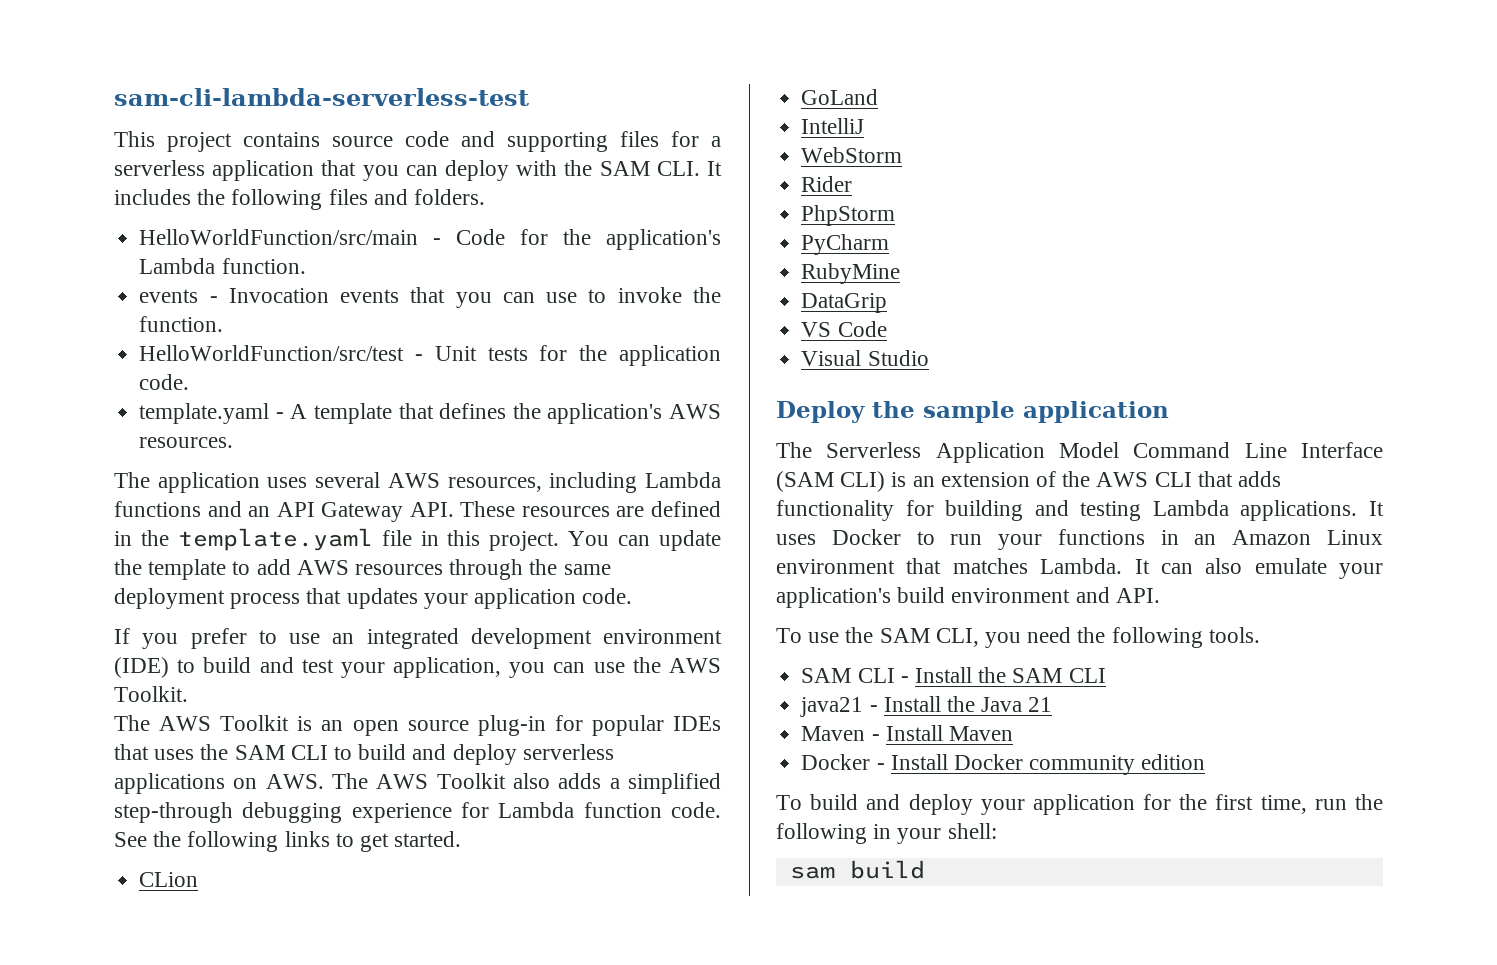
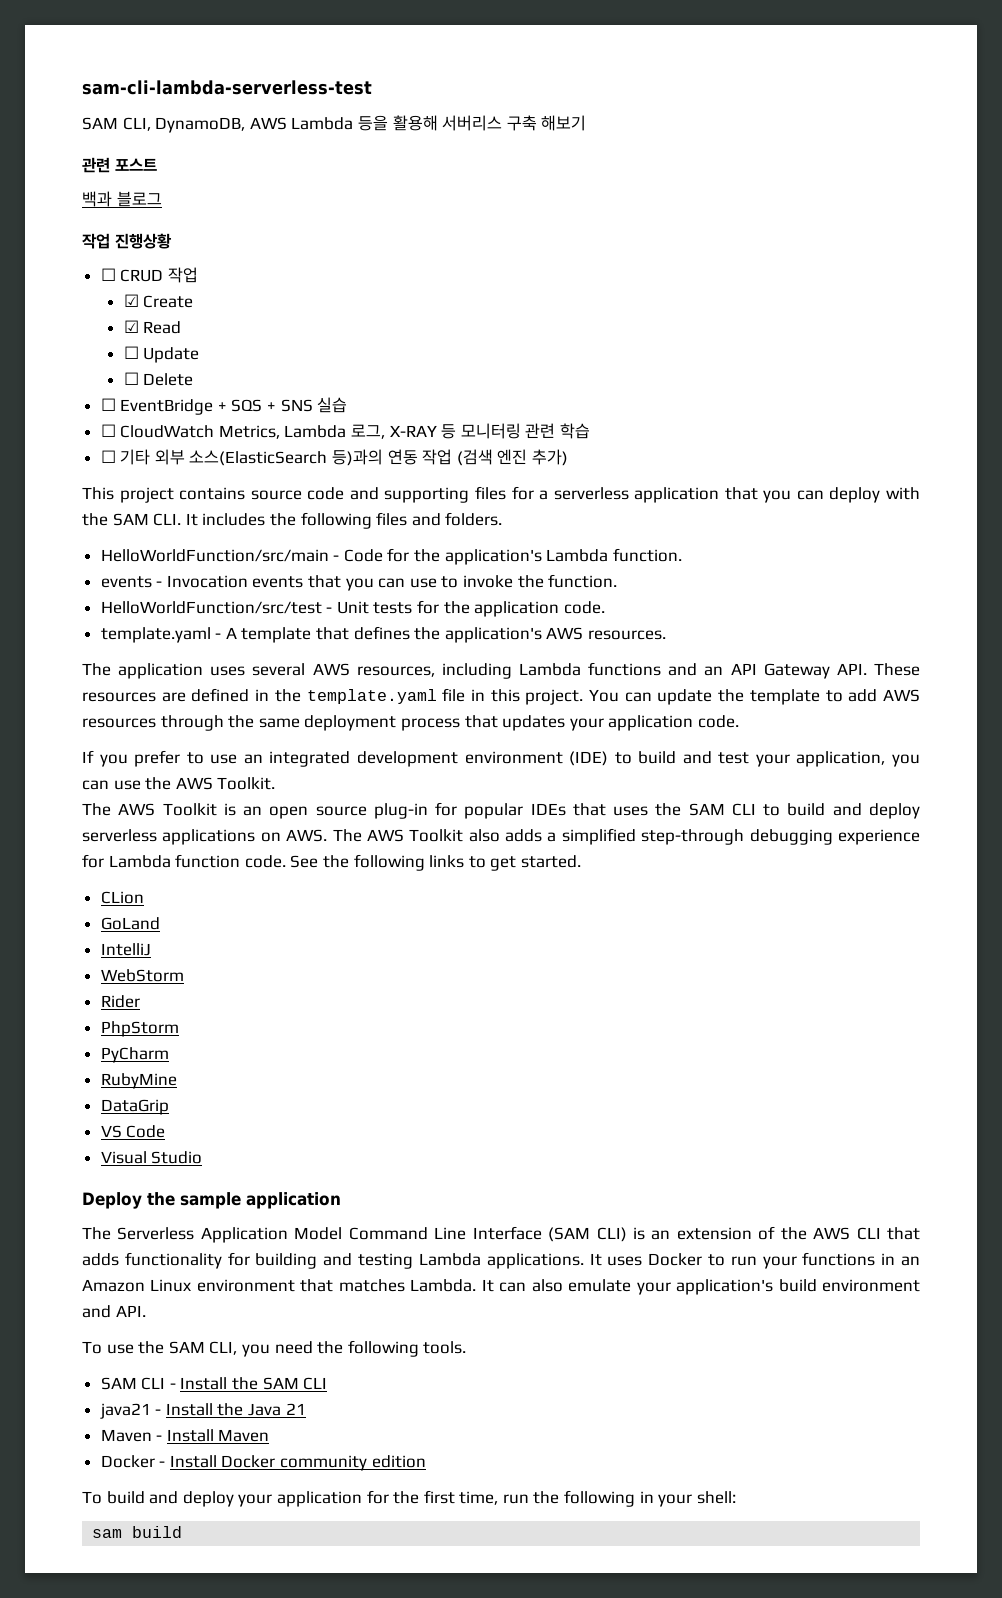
+ SAM CLI, DynamoDB, AWS Lambda 등을 활용해 서버리스 구축 해보기
+ 관련 포스트
+ 백과 블로그
+ 작업 진행상황
+ ☐ CRUD 작업
+ ☑ Create
+ ☑ Read
+ ☐ Update
+ ☐ Delete
+ ☐ EventBridge + SQS + SNS 실습
+ ☐ CloudWatch Metrics, Lambda 로그, X-RAY 등 모니터링 관련 학습
+ ☐ 기타 외부 소스(ElasticSearch 등)과의 연동 작업 (검색 엔진 추가)

